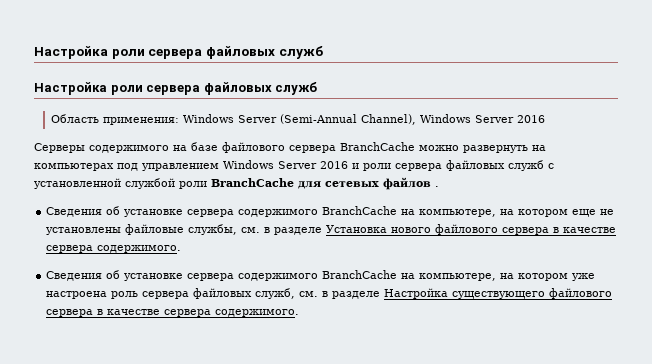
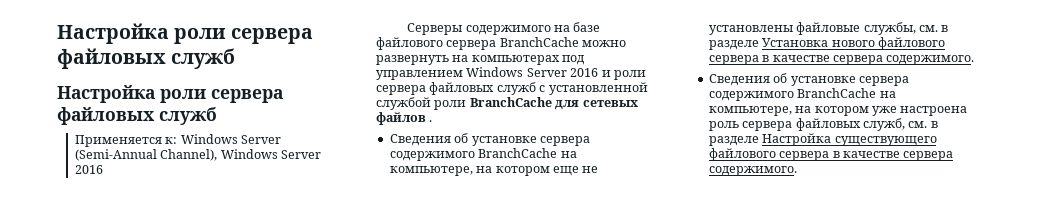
- Область применения: Windows Server (Semi-Annual Channel), Windows Server 2016
+ Применяется к: Windows Server (Semi-Annual Channel), Windows Server 2016

